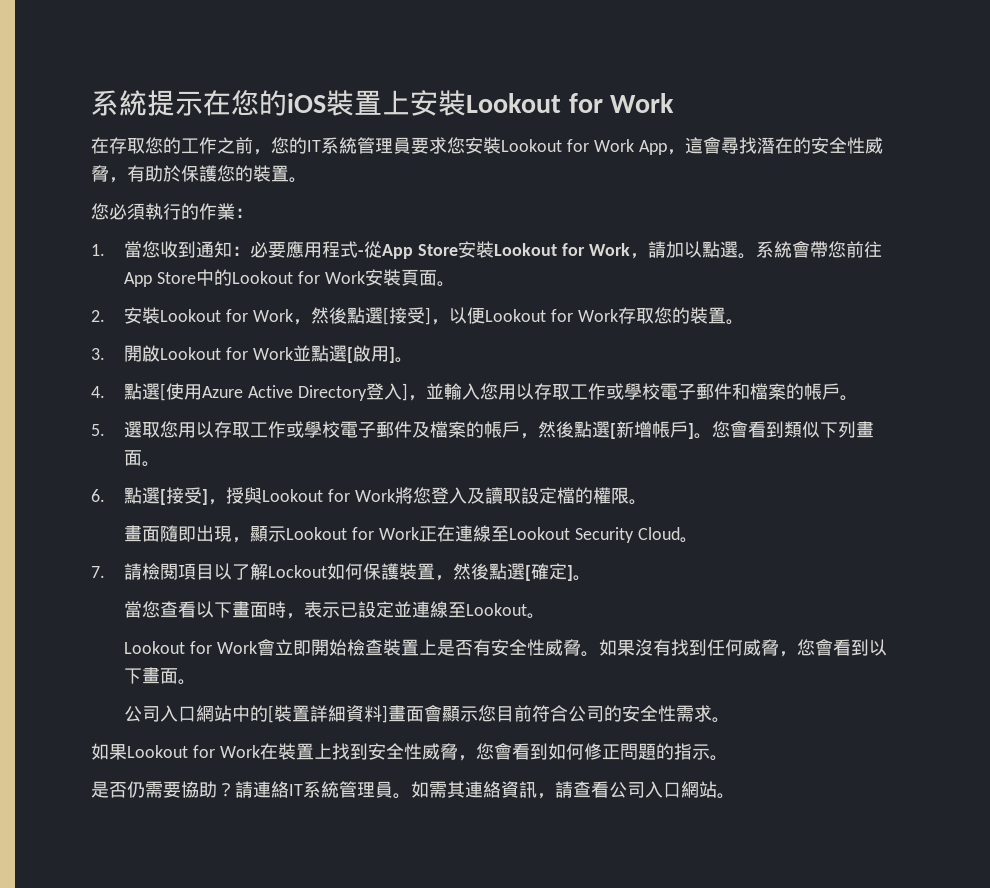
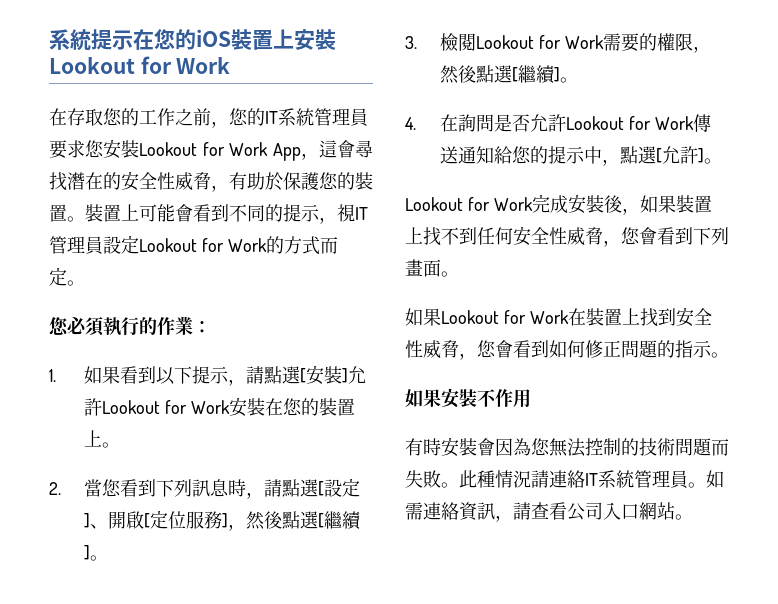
+ 裝置上可能會看到不同的提示，視IT管理員設定Lookout for Work的方式而定。
- 1.當您收到通知：必要應用程式-從App Store安裝Lookout for Work，請加以點選。系統會帶您前往App Store中的Lookout for Work安裝頁面。
+ 1.如果看到以下提示，請點選[安裝]允許Lookout for Work安裝在您的裝置上。
- 2.安裝Lookout for Work，然後點選[接受]，以便Lookout for Work存取您的裝置。
- 3.開啟Lookout for Work並點選[啟用]。
- 4.點選[使用Azure Active Directory登入]，並輸入您用以存取工作或學校電子郵件和檔案的帳戶。
- 5.選取您用以存取工作或學校電子郵件及檔案的帳戶，然後點選[新增帳戶]。您會看到類似下列畫面。
- 6.點選[接受]，授與Lookout for Work將您登入及讀取設定檔的權限。
- 畫面隨即出現，顯示Lookout for Work正在連線至Lookout Security Cloud。
- 7.請檢閱項目以了解Lockout如何保護裝置，然後點選[確定]。
- 當您查看以下畫面時，表示已設定並連線至Lookout。
- Lookout for Work會立即開始檢查裝置上是否有安全性威脅。如果沒有找到任何威脅，您會看到以下畫面。
- 公司入口網站中的[裝置詳細資料]畫面會顯示您目前符合公司的安全性需求。
+ 2.當您看到下列訊息時，請點選[設定]、開啟[定位服務]，然後點選[繼續]。
+ 3.檢閱Lookout for Work需要的權限，然後點選[繼續]。
+ 4.在詢問是否允許Lookout for Work傳送通知給您的提示中，點選[允許]。
+ Lookout for Work完成安裝後，如果裝置上找不到任何安全性威脅，您會看到下列畫面。
- 是否仍需要協助？請連絡IT系統管理員。
+ 如果安裝不作用
+ 有時安裝會因為您無法控制的技術問題而失敗。此種情況請連絡IT系統管理員。
- 如需其連絡資訊，請查看公司入口網站。
+ 如需連絡資訊，請查看公司入口網站。

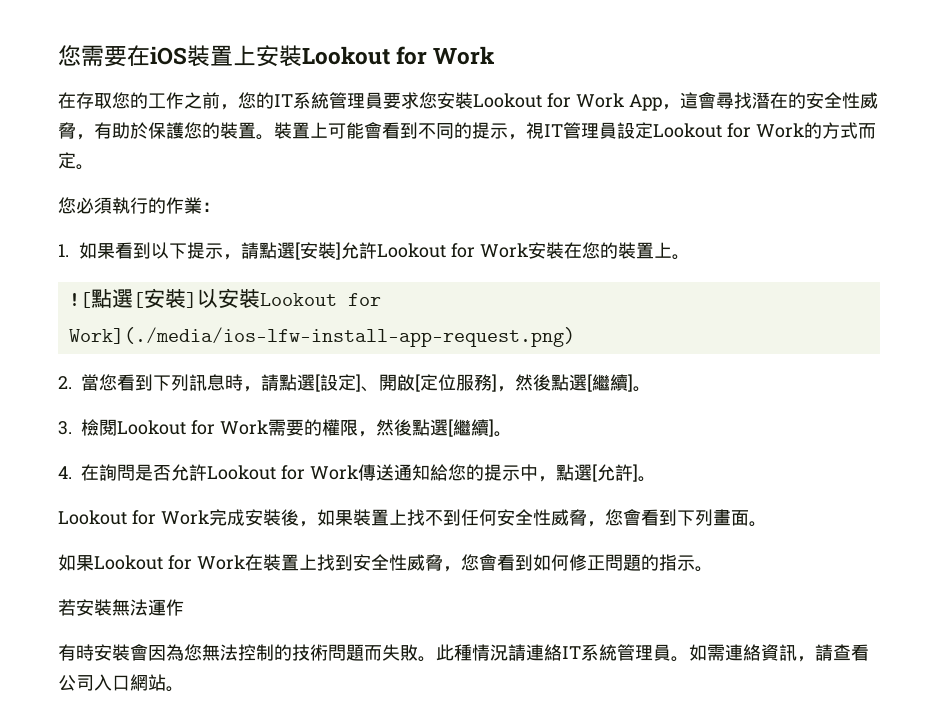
- 系統提示在您的iOS裝置上安裝Lookout for Work
+ 您需要在iOS裝置上安裝Lookout for Work
+ ![點選[安裝]以安裝Lookout for Work](./media/ios-lfw-install-app-request.png)
- 如果安裝不作用
+ 若安裝無法運作

